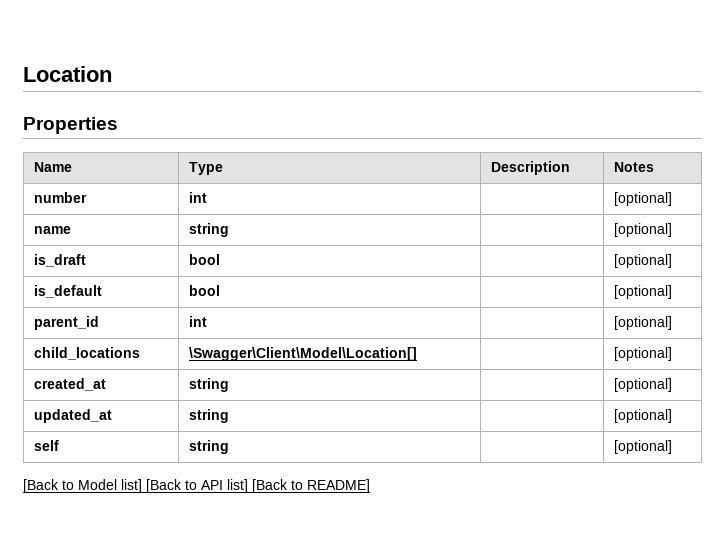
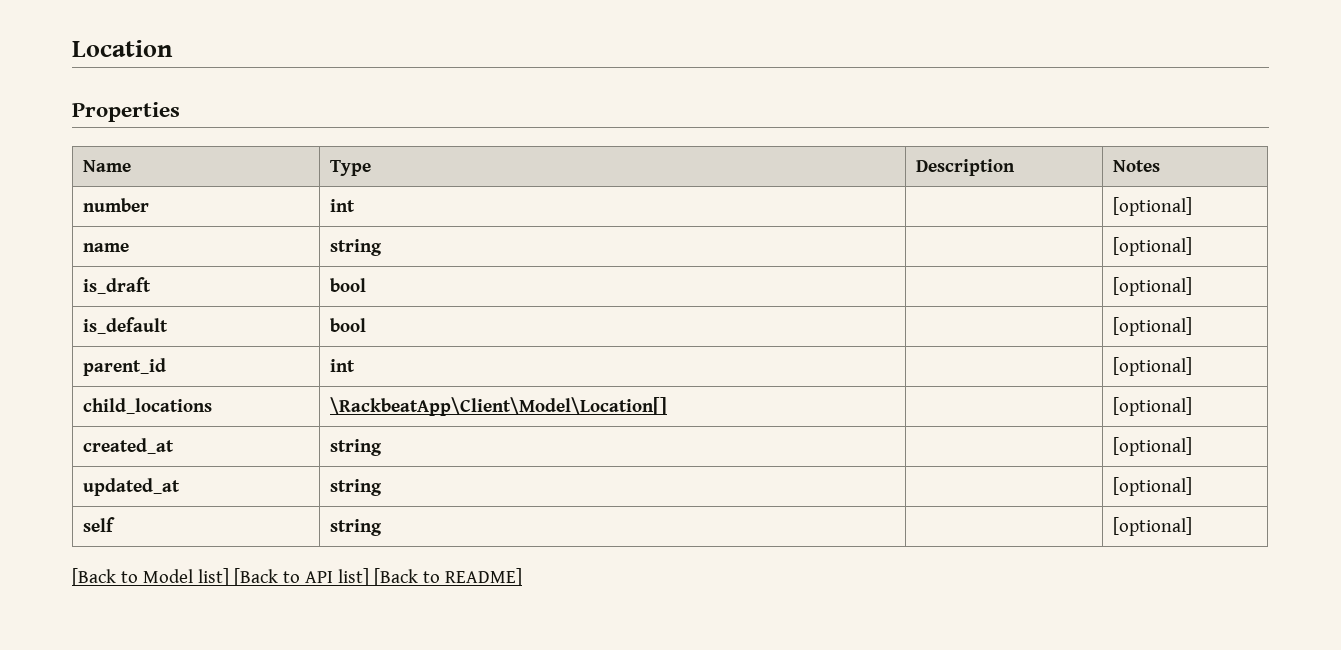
- child_locations | \Swagger\Client\Model\Location[] | | [optional]
+ child_locations | \RackbeatApp\Client\Model\Location[] | | [optional]

